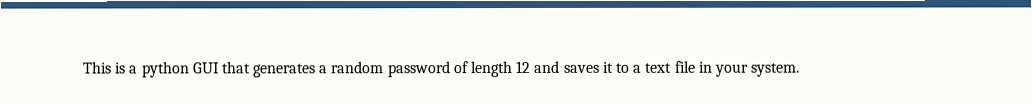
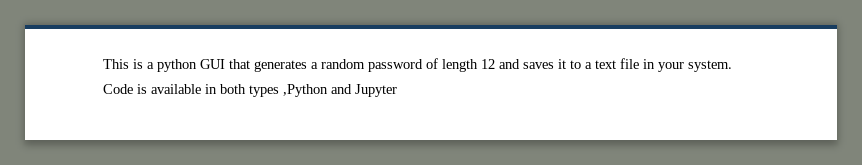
+ Code is available in both types ,Python and Jupyter

